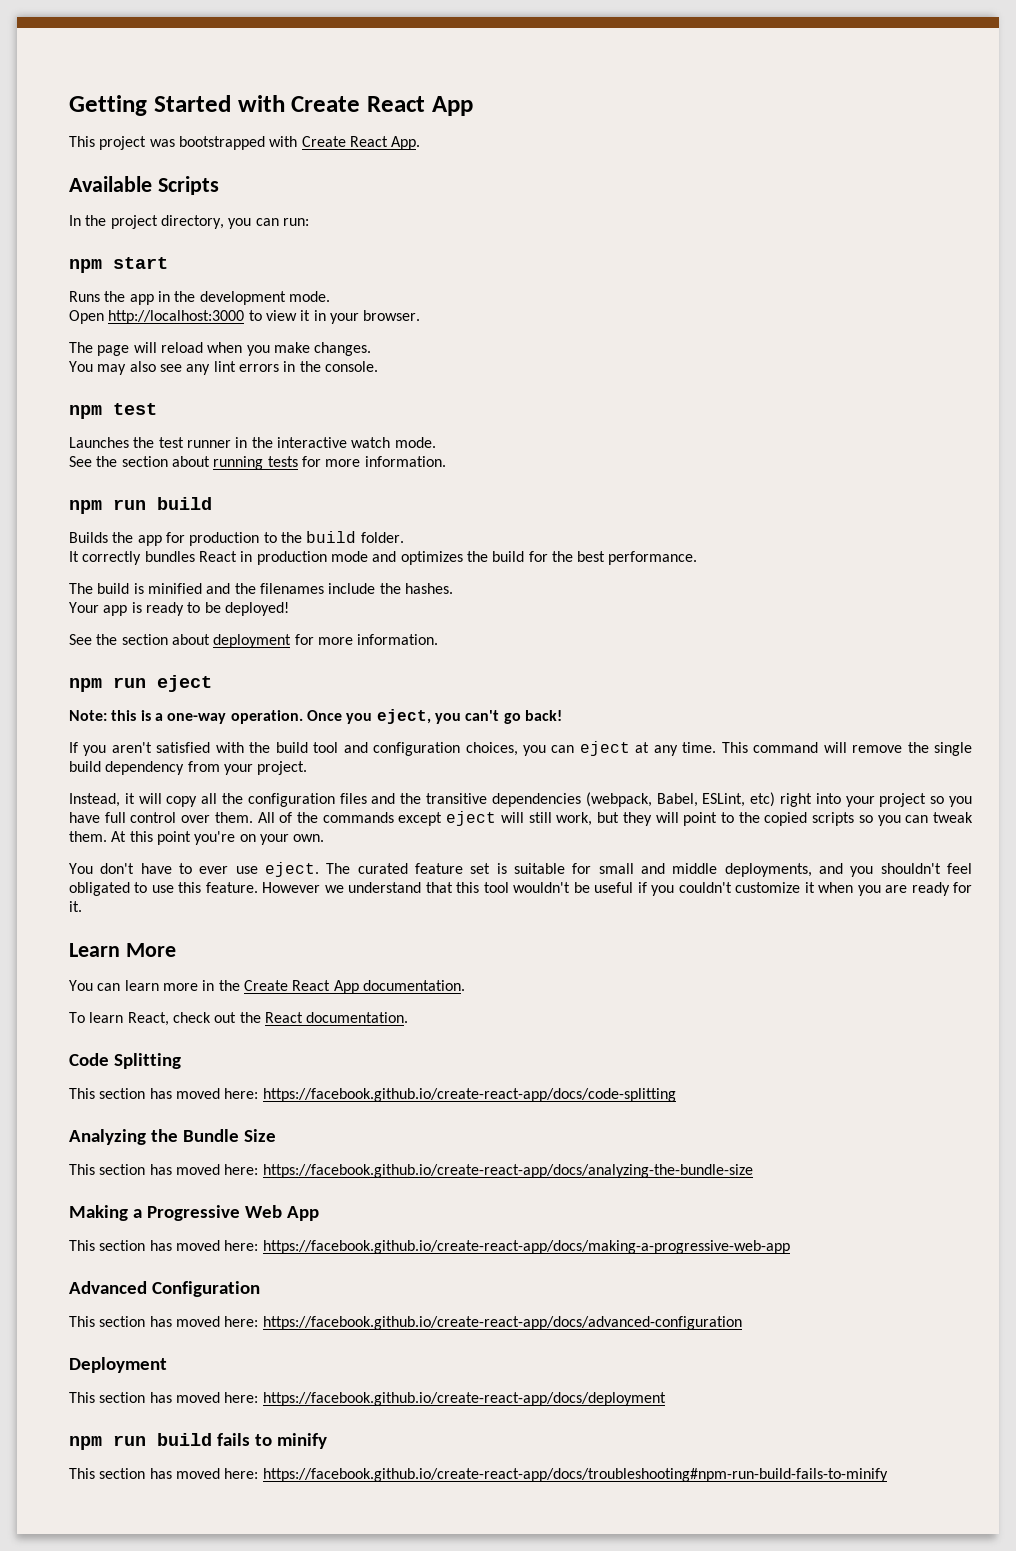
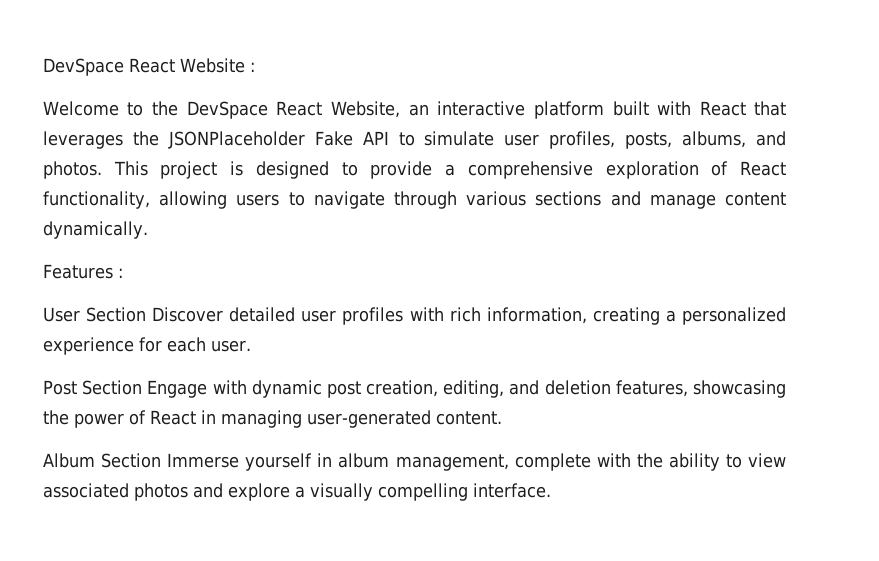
- Getting Started with Create React App
- This project was bootstrapped with Create React App.
- Available Scripts
- In the project directory, you can run:
- npm start
- Runs the app in the development mode.
- Open http://localhost:3000 to view it in your browser.
- The page will reload when you make changes.
- You may also see any lint errors in the console.
- npm test
- Launches the test runner in the interactive watch mode.
- See the section about running tests for more information.
- npm run build
- Builds the app for production to the build folder.
- It correctly bundles React in production mode and optimizes the build for the best performance.
- The build is minified and the filenames include the hashes.
- Your app is ready to be deployed!
- See the section about deployment for more information.
- npm run eject
- Note: this is a one-way operation. Once you eject, you can't go back!
- If you aren't satisfied with the build tool and configuration choices, you can eject at any time. This command will remove the single build dependency from your project.
- Instead, it will copy all the configuration files and the transitive dependencies (webpack, Babel, ESLint, etc) right into your project so you have full control over them. All of the commands except eject will still work, but they will point to the copied scripts so you can tweak them. At this point you're on your own.
- You don't have to ever use eject. The curated feature set is suitable for small and middle deployments, and you shouldn't feel obligated to use this feature. However we understand that this tool wouldn't be useful if you couldn't customize it when you are ready for it.
- Learn More
- You can learn more in the Create React App documentation.
- To learn React, check out the React documentation.
- Code Splitting
- This section has moved here: https://facebook.github.io/create-react-app/docs/code-splitting
- Analyzing the Bundle Size
- This section has moved here: https://facebook.github.io/create-react-app/docs/analyzing-the-bundle-size
- Making a Progressive Web App
- This section has moved here: https://facebook.github.io/create-react-app/docs/making-a-progressive-web-app
- Advanced Configuration
- This section has moved here: https://facebook.github.io/create-react-app/docs/advanced-configuration
- Deployment
- This section has moved here: https://facebook.github.io/create-react-app/docs/deployment
- npm run build fails to minify
- This section has moved here: https://facebook.github.io/create-react-app/docs/troubleshooting#npm-run-build-fails-to-minify
+ DevSpace React Website :
+ Welcome to the DevSpace React Website, an interactive platform built with React that leverages the JSONPlaceholder Fake API to simulate user profiles, posts, albums, and photos. This project is designed to provide a comprehensive exploration of React functionality, allowing users to navigate through various sections and manage content dynamically.
+ Features :
+ User Section Discover detailed user profiles with rich information, creating a personalized experience for each user.
+ Post Section Engage with dynamic post creation, editing, and deletion features, showcasing the power of React in managing user-generated content.
+ Album Section Immerse yourself in album management, complete with the ability to view associated photos and explore a visually compelling interface.

